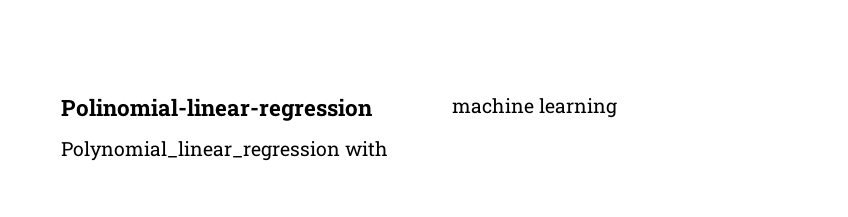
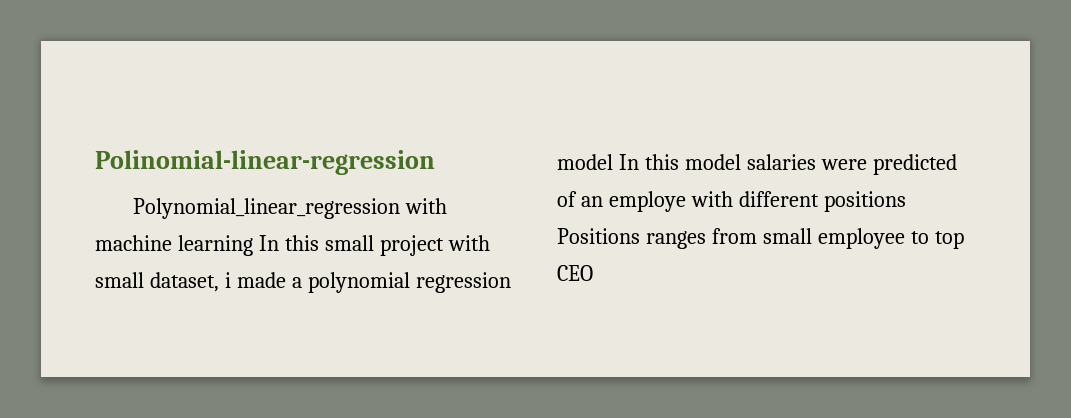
- Polynomial_linear_regression with machine learning
+ Polynomial_linear_regression with machine learning In this small project with small dataset, i made a polynomial regression model In this model salaries were predicted of an employe with different positions Positions ranges from small employee to top CEO

